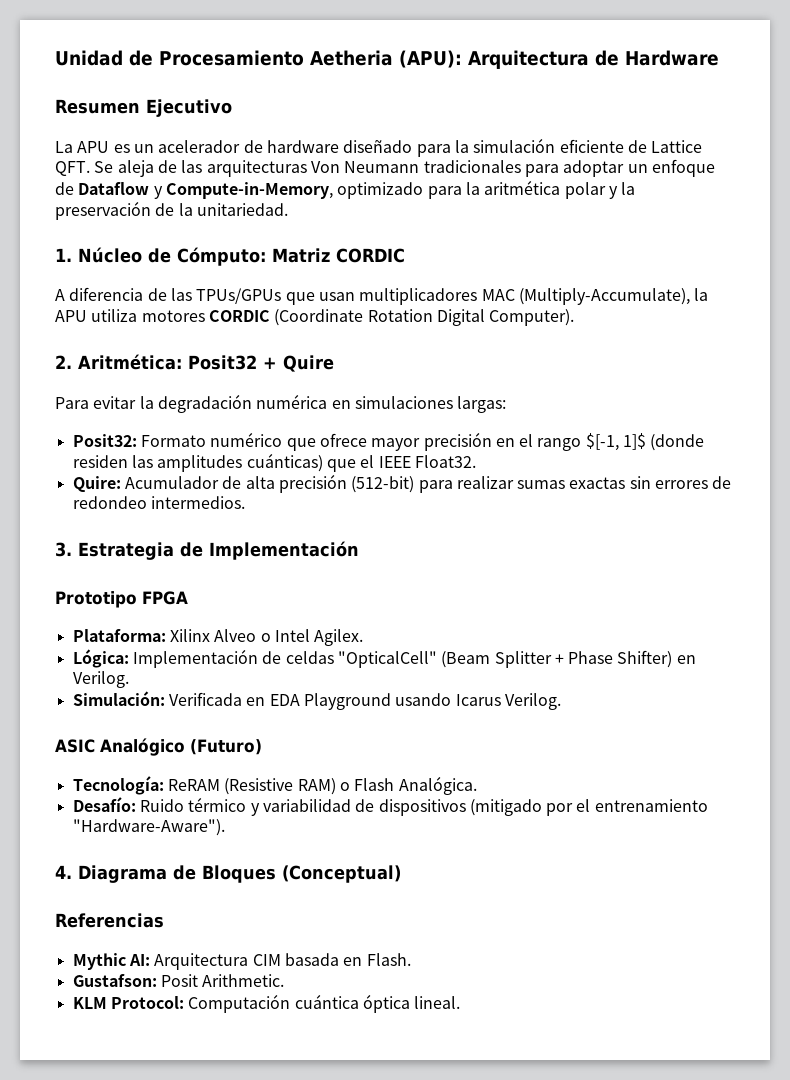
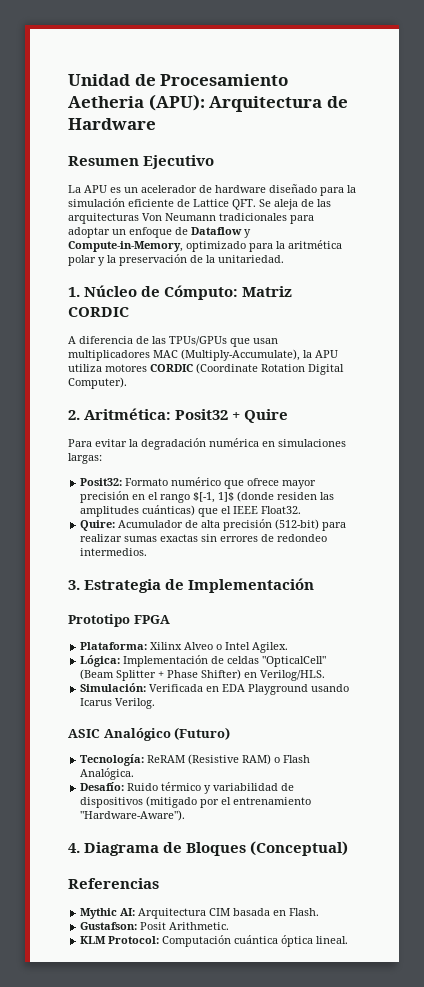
- Lógica: Implementación de celdas "OpticalCell" (Beam Splitter + Phase Shifter) en Verilog.
+ Lógica: Implementación de celdas "OpticalCell" (Beam Splitter + Phase Shifter) en Verilog/HLS.

